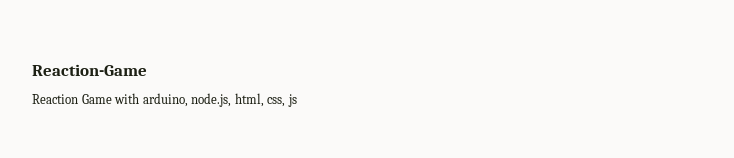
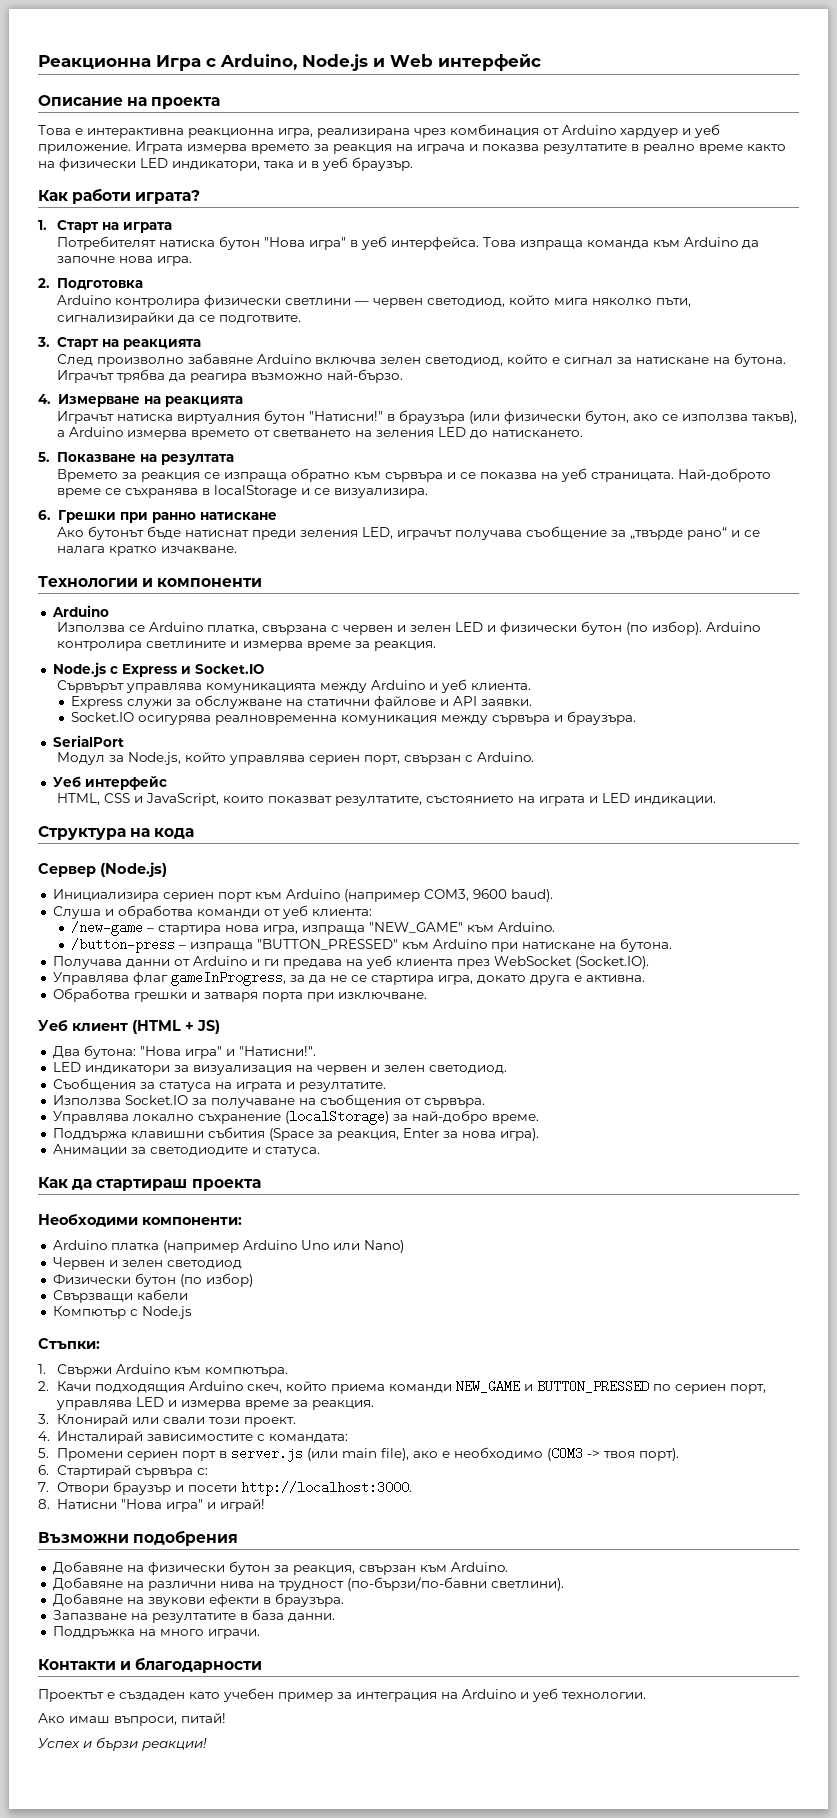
- Reaction-Game
- Reaction Game with arduino, node.js, html, css, js
+ Реакционна Игра с Arduino, Node.js и Web интерфейс
+ Описание на проекта
+ Това е интерактивна реакционна игра, реализирана чрез комбинация от Arduino хардуер и уеб приложение. Играта измерва времето за реакция на играча и показва резултатите в реално време както на физически LED индикатори, така и в уеб браузър.
+ Как работи играта?
+ 1. Старт на играта
+ Потребителят натиска бутон "Нова игра" в уеб интерфейса. Това изпраща команда към Arduino да започне нова игра.
+ 2. Подготовка
+ Arduino контролира физически светлини — червен светодиод, който мига няколко пъти, сигнализирайки да се подготвите.
+ 3. Старт на реакцията
+ След произволно забавяне Arduino включва зелен светодиод, който е сигнал за натискане на бутона. Играчът трябва да реагира възможно най-бързо.
+ 4. Измерване на реакцията
+ Играчът натиска виртуалния бутон "Натисни!" в браузъра (или физически бутон, ако се използва такъв), а Arduino измерва времето от светването на зеления LED до натискането.
+ 5. Показване на резултата
+ Времето за реакция се изпраща обратно към сървъра и се показва на уеб страницата. Най-доброто време се съхранява в localStorage и се визуализира.
+ 6. Грешки при ранно натискане
+ Ако бутонът бъде натиснат преди зеления LED, играчът получава съобщение за „твърде рано“ и се налага кратко изчакване.
+ Технологии и компоненти
+ Arduino
+ Използва се Arduino платка, свързана с червен и зелен LED и физически бутон (по избор). Arduino контролира светлините и измерва време за реакция.
+ Node.js с Express и Socket.IO
+ Сървърът управлява комуникацията между Arduino и уеб клиента.
+ Express служи за обслужване на статични файлове и API заявки.
+ Socket.IO осигурява реалновременна комуникация между сървъра и браузъра.
+ SerialPort
+ Модул за Node.js, който управлява сериен порт, свързан с Arduino.
+ Уеб интерфейс
+ HTML, CSS и JavaScript, които показват резултатите, състоянието на играта и LED индикации.
+ Структура на кода
+ Сервер (Node.js)
+ Инициализира сериен порт към Arduino (например COM3, 9600 baud).
+ Слуша и обработва команди от уеб клиента:
+ /new-game – стартира нова игра, изпраща "NEW_GAME" към Arduino.
+ /button-press – изпраща "BUTTON_PRESSED" към Arduino при натискане на бутона.
+ Получава данни от Arduino и ги предава на уеб клиента през WebSocket (Socket.IO).
+ Управлява флаг gameInProgress, за да не се стартира игра, докато друга е активна.
+ Обработва грешки и затваря порта при изключване.
+ Уеб клиент (HTML + JS)
+ Два бутона: "Нова игра" и "Натисни!".
+ LED индикатори за визуализация на червен и зелен светодиод.
+ Съобщения за статуса на играта и резултатите.
+ Използва Socket.IO за получаване на съобщения от сървъра.
+ Управлява локално съхранение (localStorage) за най-добро време.
+ Поддържа клавишни събития (Space за реакция, Enter за нова игра).
+ Анимации за светодиодите и статуса.
+ Как да стартираш проекта
+ Необходими компоненти:
+ Arduino платка (например Arduino Uno или Nano)
+ Червен и зелен светодиод
+ Физически бутон (по избор)
+ Свързващи кабели
+ Компютър с Node.js
+ Стъпки:
+ 1. Свържи Arduino към компютъра.
+ 2. Качи подходящия Arduino скеч, който приема команди NEW_GAME и BUTTON_PRESSED по сериен порт, управлява LED и измерва време за реакция.
+ 3. Клонирай или свали този проект.
+ 4. Инсталирай зависимостите с командата:
+ 5. Промени сериен порт в server.js (или main file), ако е необходимо (COM3 -> твоя порт).
+ 6. Стартирай сървъра с:
+ 7. Отвори браузър и посети http://localhost:3000.
+ 8. Натисни "Нова игра" и играй!
+ Възможни подобрения
+ Добавяне на физически бутон за реакция, свързан към Arduino.
+ Добавяне на различни нива на трудност (по-бързи/по-бавни светлини).
+ Добавяне на звукови ефекти в браузъра.
+ Запазване на резултатите в база данни.
+ Поддръжка на много играчи.
+ Контакти и благодарности
+ Проектът е създаден като учебен пример за интеграция на Arduino и уеб технологии.
+ Ако имаш въпроси, питай!
+ Успех и бързи реакции!

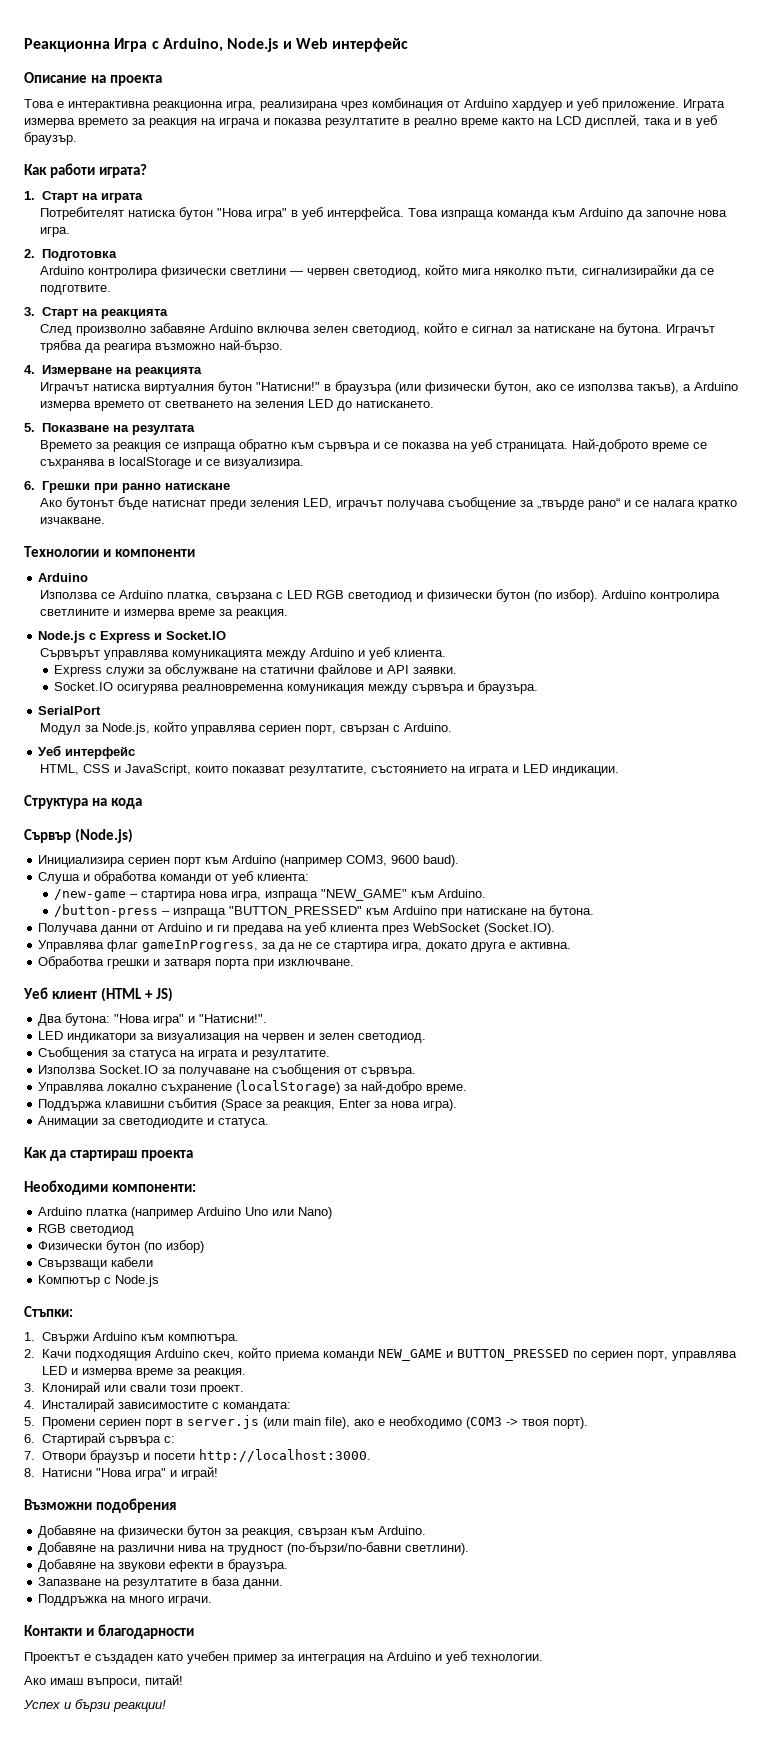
- Играта измерва времето за реакция на играча и показва резултатите в реално време както на физически LED индикатори, така и в уеб браузър.
+ Играта измерва времето за реакция на играча и показва резултатите в реално време както на LCD дисплей, така и в уеб браузър.
- Използва се Arduino платка, свързана с червен и зелен LED и физически бутон (по избор).
+ Използва се Arduino платка, свързана с LED RGB светодиод и физически бутон (по избор).
- Сервер (Node.js)
+ Сървър (Node.js)
  Arduino платка (например Arduino Uno или Nano)
- Червен и зелен светодиод
+ RGB светодиод

